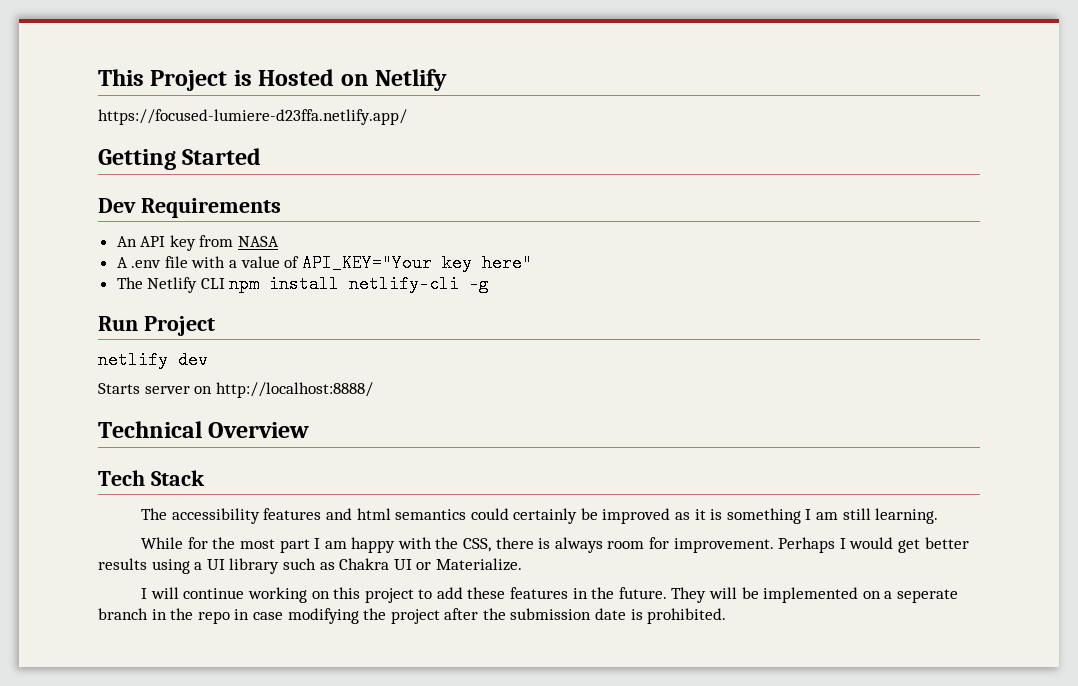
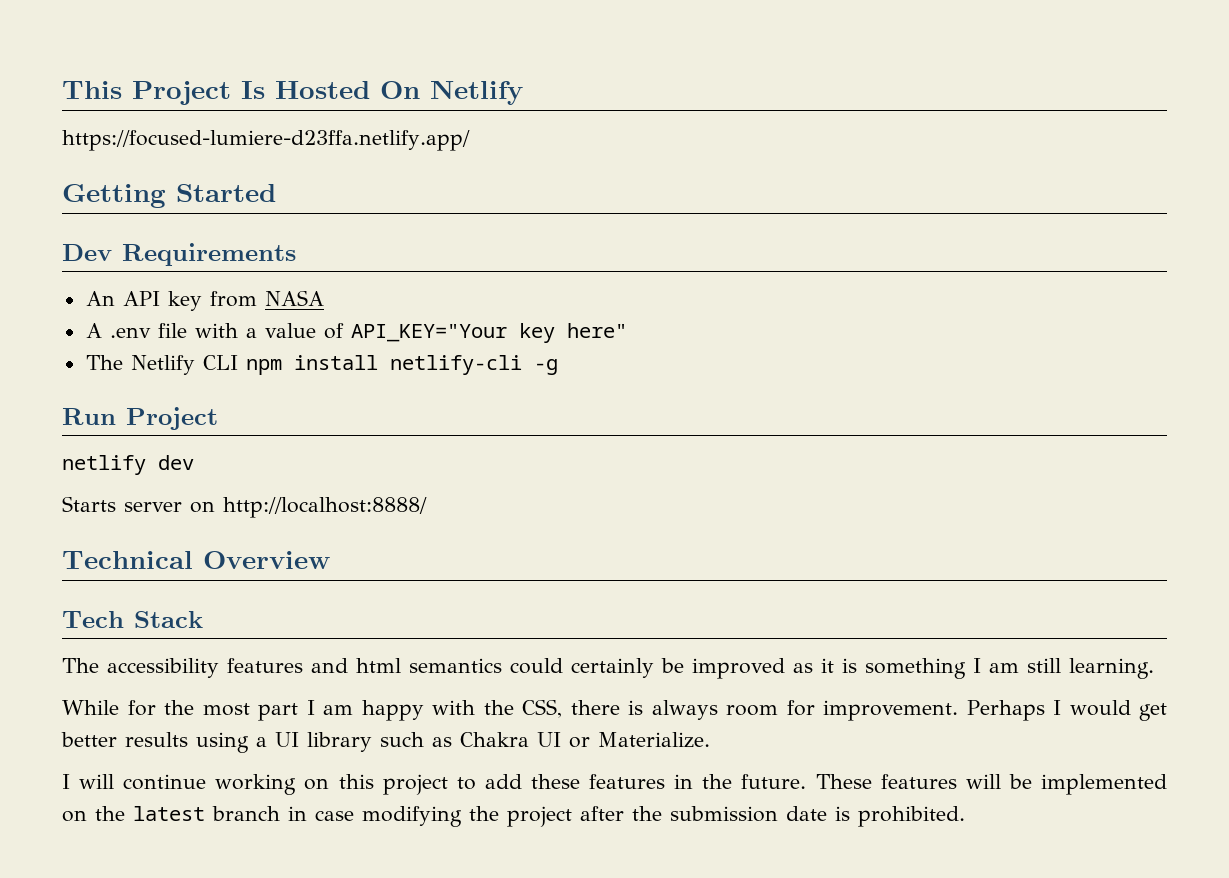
- This Project is Hosted on Netlify
+ This Project Is Hosted On Netlify
- They will be implemented on a seperate branch in the repo in case modifying the project after the submission date is prohibited.
+ These features will be implemented on the latest branch in case modifying the project after the submission date is prohibited.

